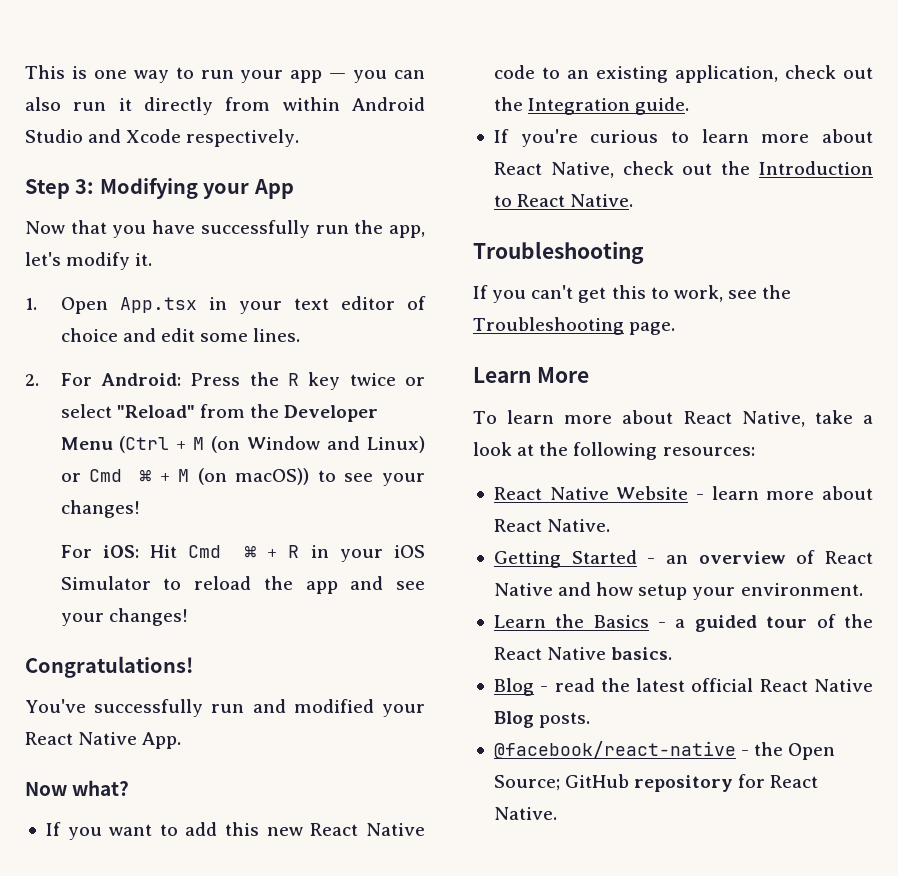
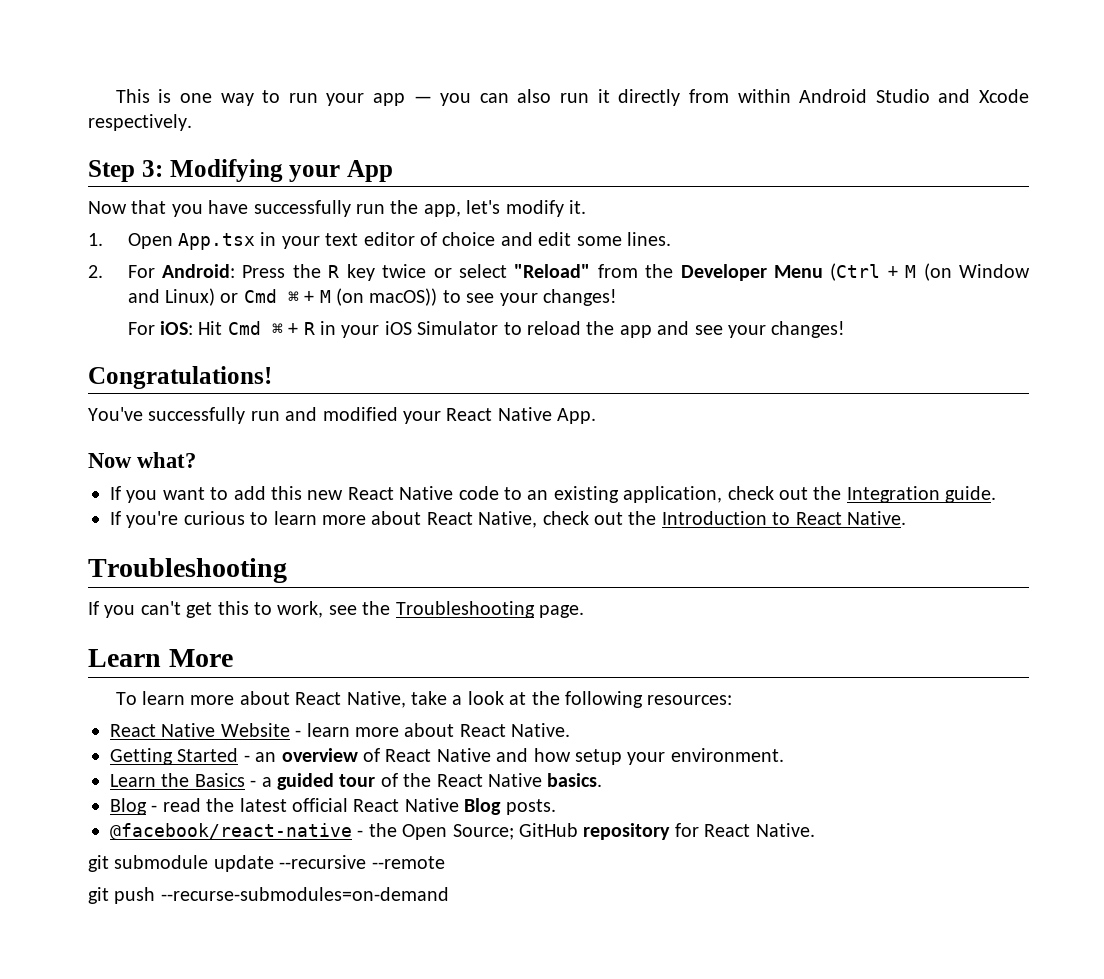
+ git submodule update --recursive --remote
+ git push --recurse-submodules=on-demand

